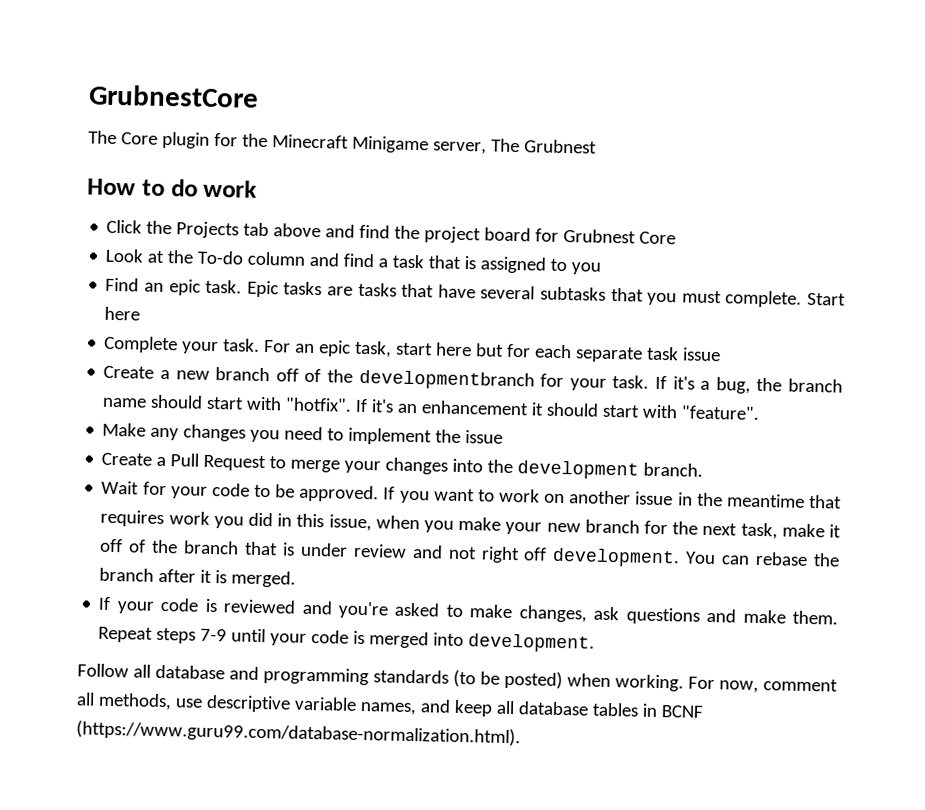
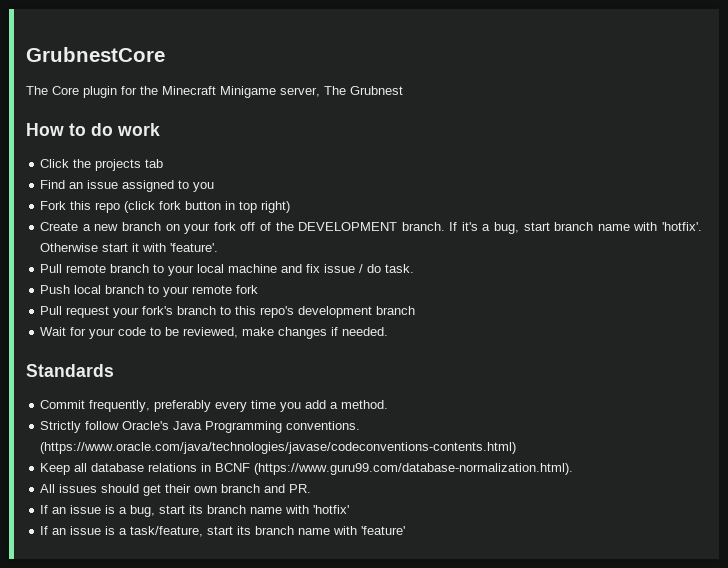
- Click the Projects tab above and find the project board for Grubnest Core
- Look at the To-do column and find a task that is assigned to you
- Find an epic task. Epic tasks are tasks that have several subtasks that you must complete. Start here
- Complete your task. For an epic task, start here but for each separate task issue
- Create a new branch off of the developmentbranch for your task.
+ Click the projects tab
+ Find an issue assigned to you
+ Fork this repo (click fork button in top right)
+ Create a new branch on your fork off of the DEVELOPMENT branch.
- If it's a bug, the branch name should start with "hotfix". If it's an enhancement it should start with "feature".
- Make any changes you need to implement the issue
- Create a Pull Request to merge your changes into the development branch.
+ If it's a bug, start branch name with 'hotfix'. Otherwise start it with 'feature'.
+ Pull remote branch to your local machine and fix issue / do task.
+ Push local branch to your remote fork
+ Pull request your fork's branch to this repo's development branch
- Wait for your code to be approved. If you want to work on another issue in the meantime that requires work you did in this issue, when you make your new branch for the next task, make it off of the branch that is under review and not right off development. You can rebase the branch after it is merged.
- If your code is reviewed and you're asked to make changes, ask questions and make them. Repeat steps 7-9 until your code is merged into development.
- Follow all database and programming standards (to be posted) when working. For now, comment all methods, use descriptive variable names, and keep all database tables in BCNF (https://www.guru99.com/database-normalization.html).
+ Wait for your code to be reviewed, make changes if needed.
+ Standards
+ Commit frequently, preferably every time you add a method.
+ Strictly follow Oracle's Java Programming conventions. (https://www.oracle.com/java/technologies/javase/codeconventions-contents.html)
+ Keep all database relations in BCNF (https://www.guru99.com/database-normalization.html).
+ All issues should get their own branch and PR.
+ If an issue is a bug, start its branch name with 'hotfix'
+ If an issue is a task/feature, start its branch name with 'feature'

